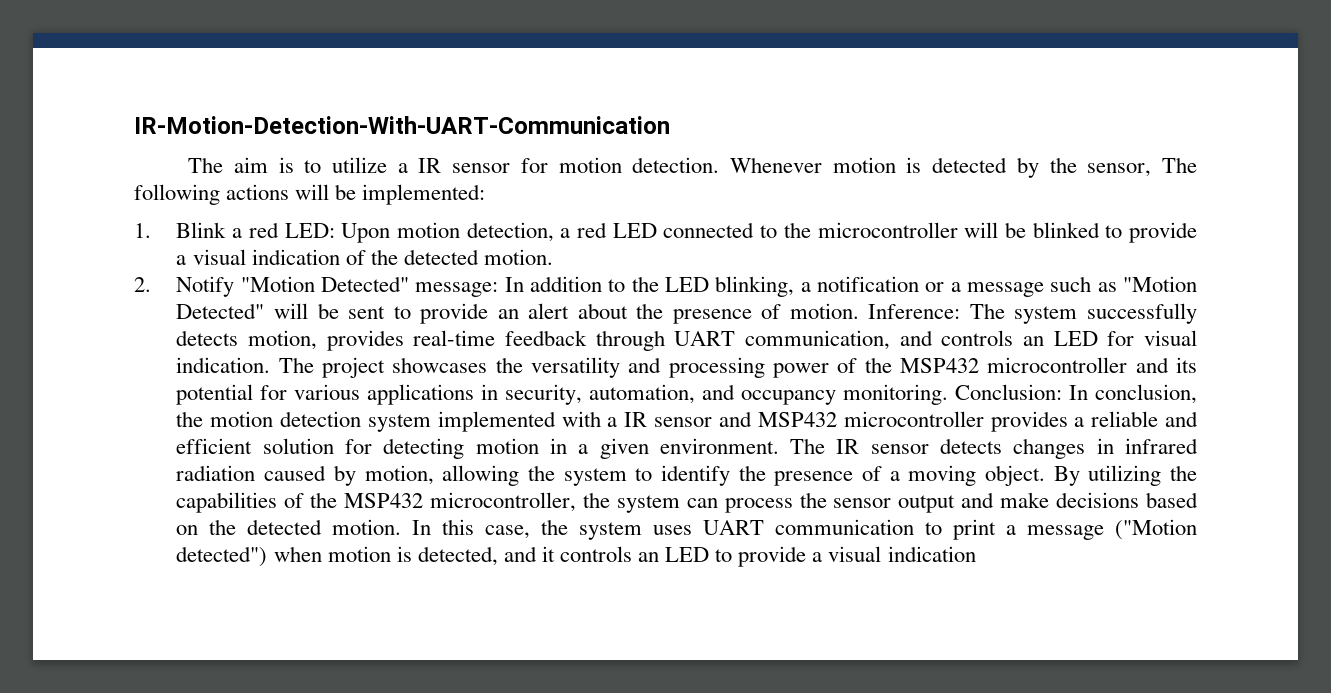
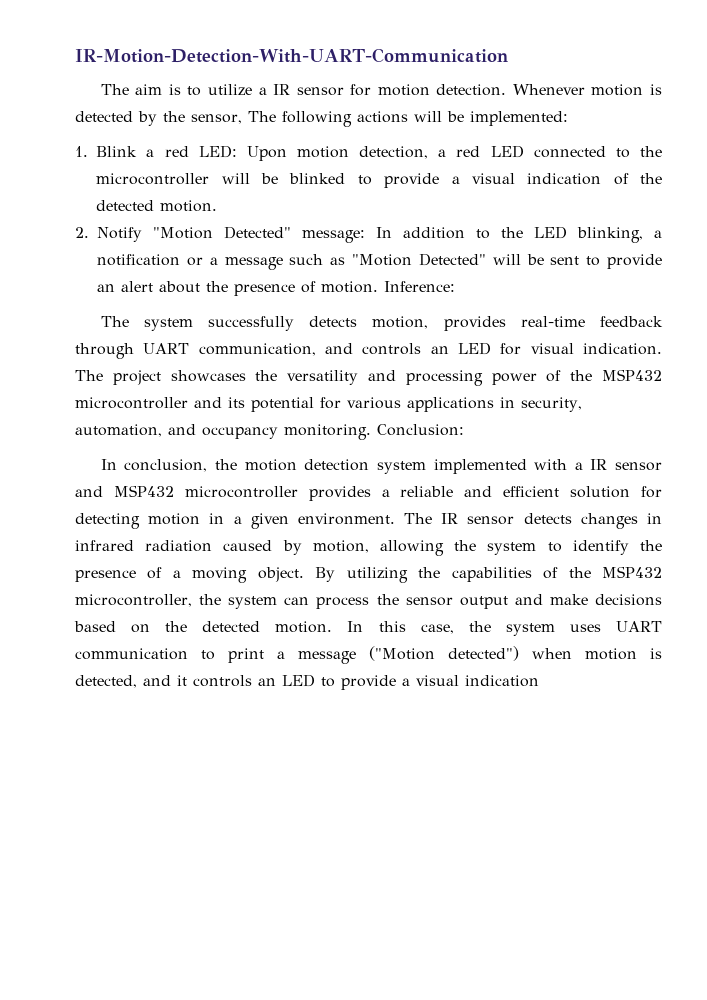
- Inference: The system successfully detects motion, provides real-time feedback through UART communication, and controls an LED for visual indication.
+ Inference:
+ The system successfully detects motion, provides real-time feedback through UART communication, and controls an LED for visual indication.
- Conclusion: In conclusion, the motion detection system implemented with a IR sensor and MSP432 microcontroller provides a reliable and efficient solution for detecting motion in a given environment.
+ Conclusion:
+ In conclusion, the motion detection system implemented with a IR sensor and MSP432 microcontroller provides a reliable and efficient solution for detecting motion in a given environment.

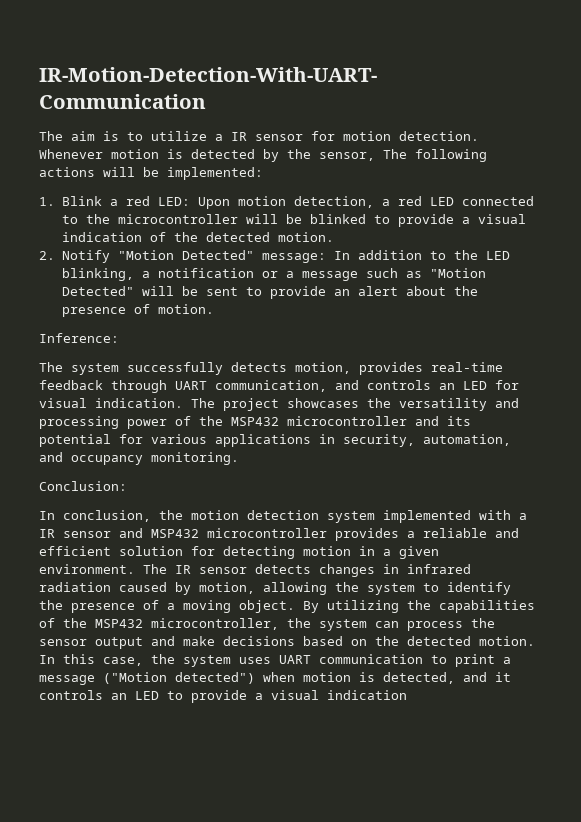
- 2. Notify "Motion Detected" message: In addition to the LED blinking, a notification or a message such as "Motion Detected" will be sent to provide an alert about the presence of motion. Inference:
+ 2. Notify "Motion Detected" message: In addition to the LED blinking, a notification or a message such as "Motion Detected" will be sent to provide an alert about the presence of motion.
+ Inference:
- The project showcases the versatility and processing power of the MSP432 microcontroller and its potential for various applications in security, automation, and occupancy monitoring. Conclusion:
+ The project showcases the versatility and processing power of the MSP432 microcontroller and its potential for various applications in security, automation, and occupancy monitoring.
+ Conclusion:

